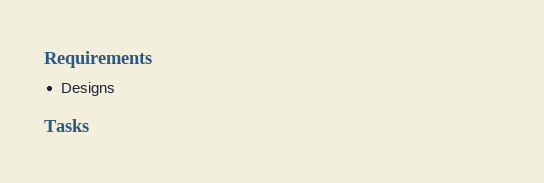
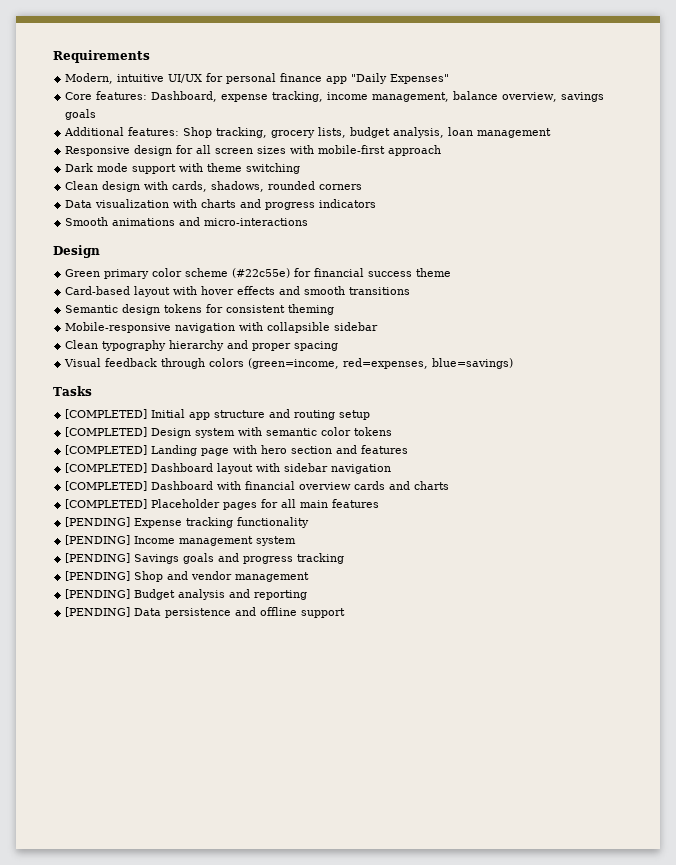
- Designs
+ Modern, intuitive UI/UX for personal finance app "Daily Expenses"
+ Core features: Dashboard, expense tracking, income management, balance overview, savings goals
+ Additional features: Shop tracking, grocery lists, budget analysis, loan management
+ Responsive design for all screen sizes with mobile-first approach
+ Dark mode support with theme switching
+ Clean design with cards, shadows, rounded corners
+ Data visualization with charts and progress indicators
+ Smooth animations and micro-interactions
+ Design
+ Green primary color scheme (#22c55e) for financial success theme
+ Card-based layout with hover effects and smooth transitions
+ Semantic design tokens for consistent theming
+ Mobile-responsive navigation with collapsible sidebar
+ Clean typography hierarchy and proper spacing
+ Visual feedback through colors (green=income, red=expenses, blue=savings)
  Tasks
+ [COMPLETED] Initial app structure and routing setup
+ [COMPLETED] Design system with semantic color tokens
+ [COMPLETED] Landing page with hero section and features
+ [COMPLETED] Dashboard layout with sidebar navigation
+ [COMPLETED] Dashboard with financial overview cards and charts
+ [COMPLETED] Placeholder pages for all main features
+ [PENDING] Expense tracking functionality
+ [PENDING] Income management system
+ [PENDING] Savings goals and progress tracking
+ [PENDING] Shop and vendor management
+ [PENDING] Budget analysis and reporting
+ [PENDING] Data persistence and offline support

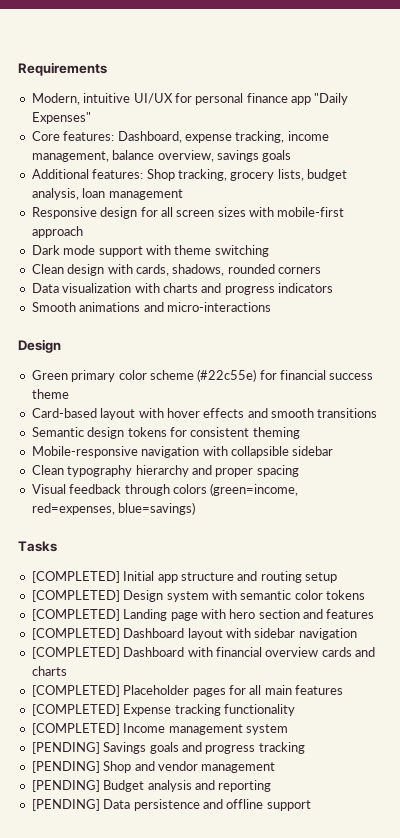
- [PENDING] Expense tracking functionality
+ [COMPLETED] Expense tracking functionality
- [PENDING] Income management system
+ [COMPLETED] Income management system

